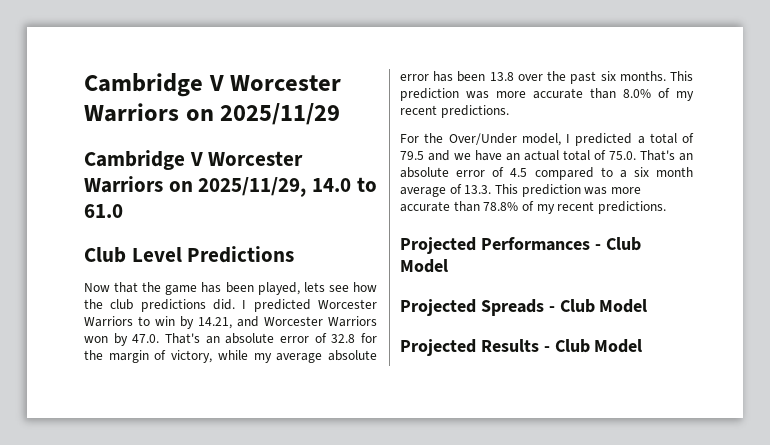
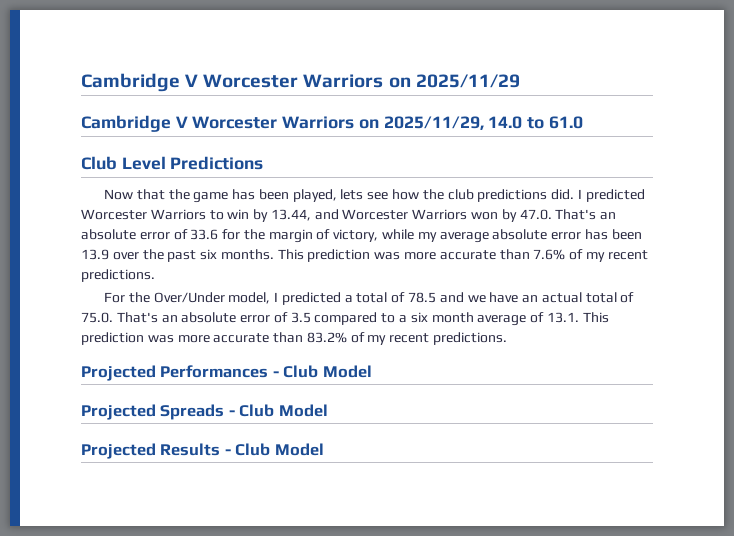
- I predicted Worcester Warriors to win by 14.21, and Worcester Warriors won by 47.0. That's an absolute error of 32.8 for the margin of victory, while my average absolute error has been 13.8 over the past six months.
+ I predicted Worcester Warriors to win by 13.44, and Worcester Warriors won by 47.0. That's an absolute error of 33.6 for the margin of victory, while my average absolute error has been 13.9 over the past six months.
- This prediction was more accurate than 8.0% of my recent predictions.
+ This prediction was more accurate than 7.6% of my recent predictions.
- For the Over/Under model, I predicted a total of 79.5 and we have an actual total of 75.0. That's an absolute error of 4.5 compared to a six month average of 13.3. This prediction was more accurate than 78.8% of my recent predictions.
+ For the Over/Under model, I predicted a total of 78.5 and we have an actual total of 75.0. That's an absolute error of 3.5 compared to a six month average of 13.1. This prediction was more accurate than 83.2% of my recent predictions.

